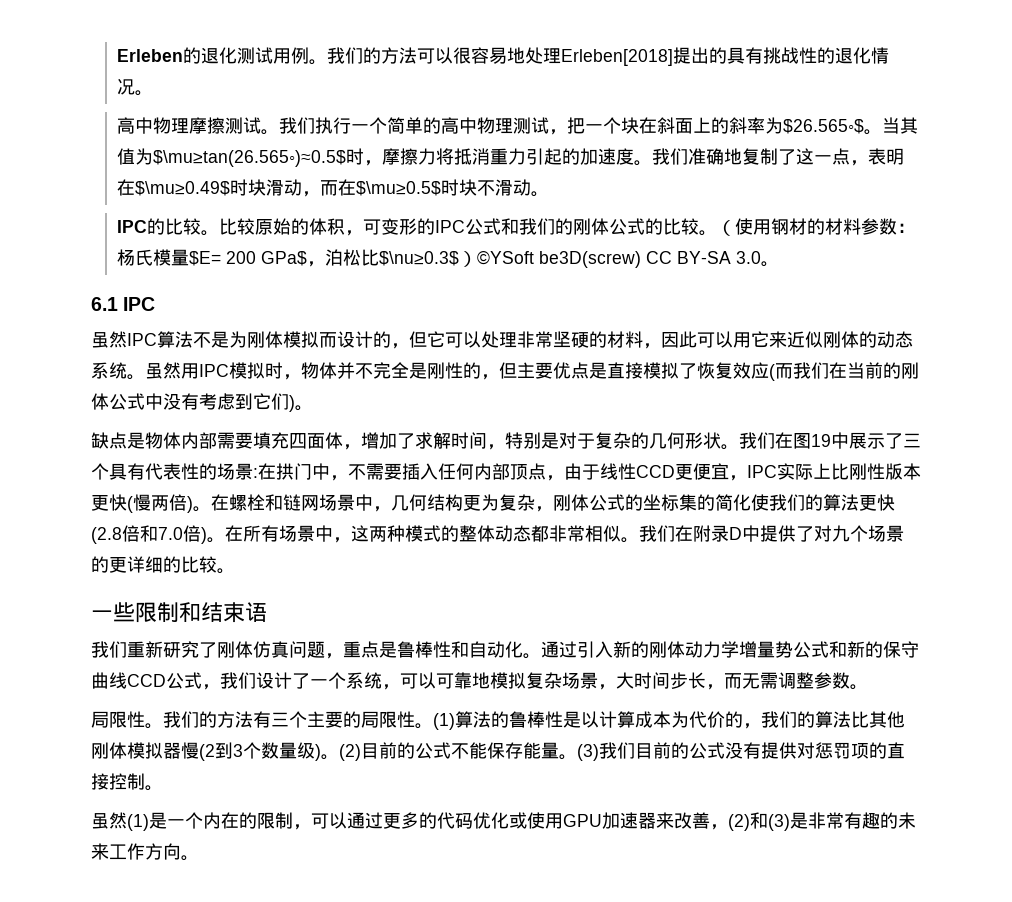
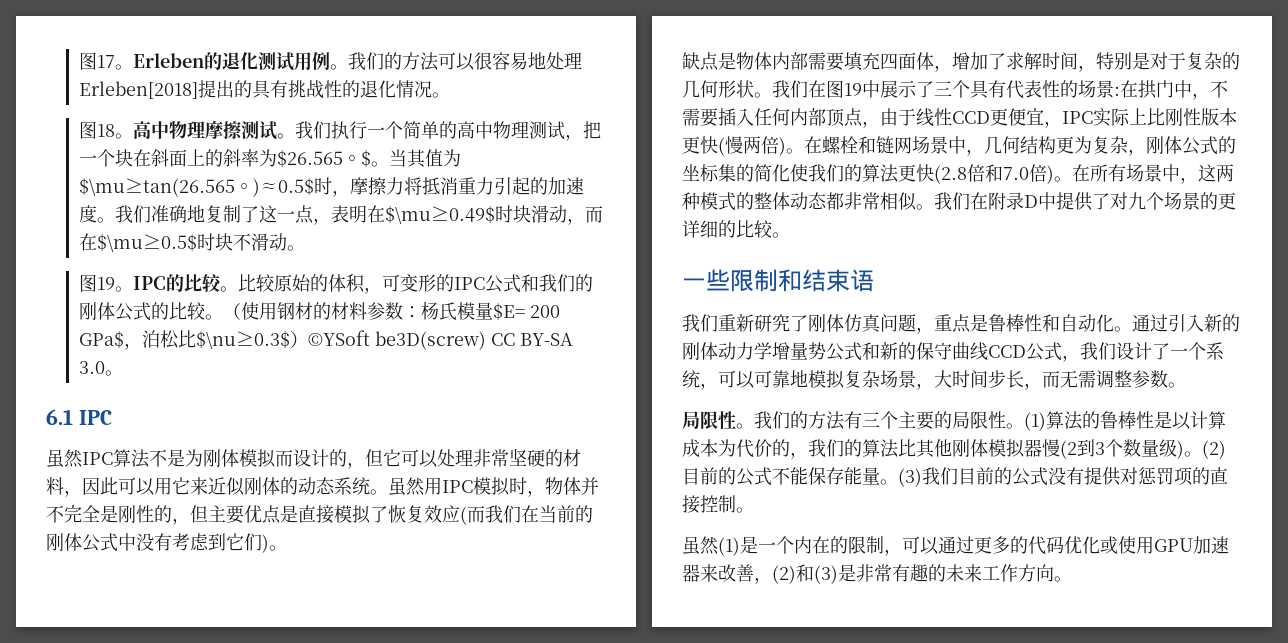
+ 图17。
+ 图18。
+ 图19。

